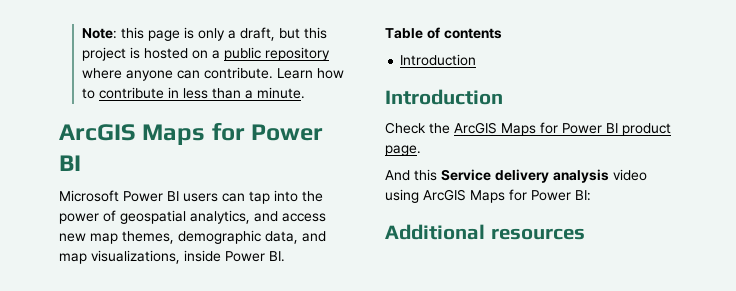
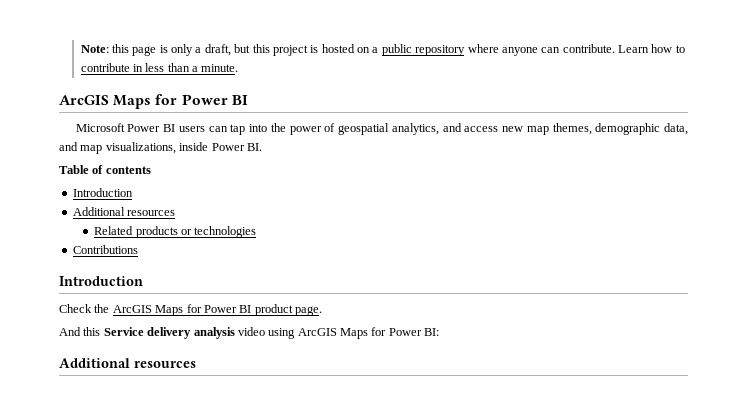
  Table of contents
  Introduction
+ Additional resources
+ Related products or technologies
+ Contributions

